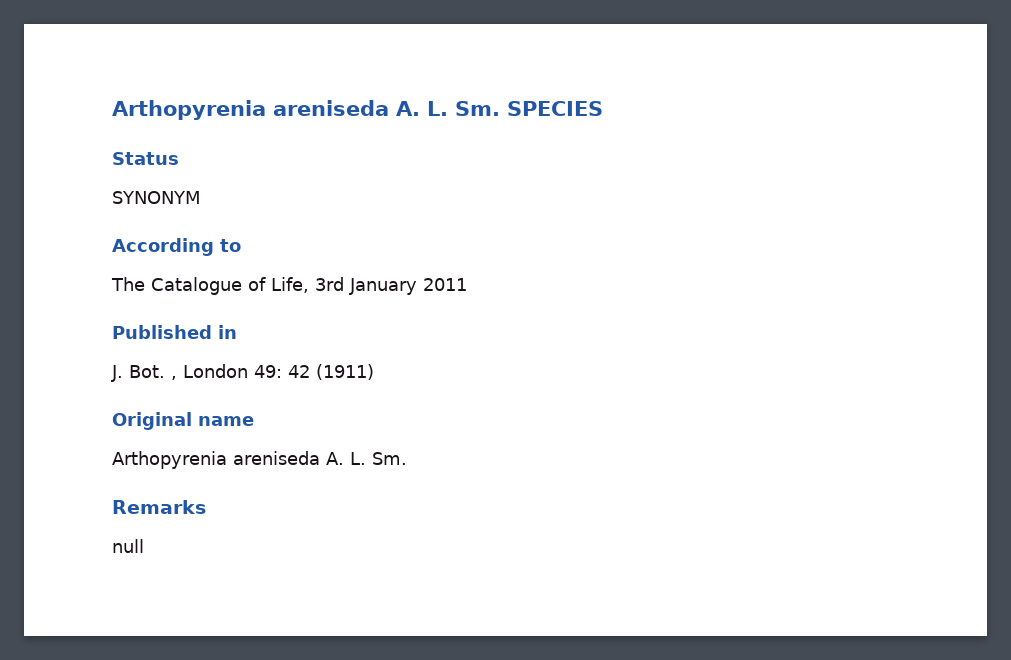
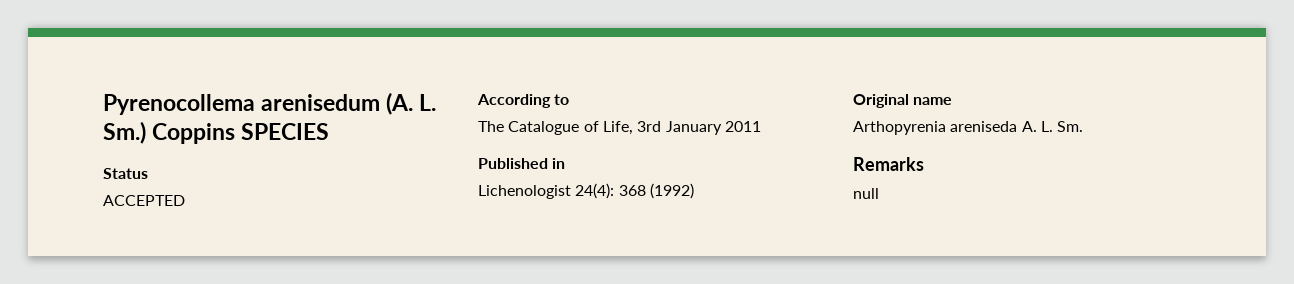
- Arthopyrenia areniseda A. L. Sm. SPECIES
+ Pyrenocollema arenisedum (A. L. Sm.) Coppins SPECIES
- SYNONYM
+ ACCEPTED
- J. Bot. , London 49: 42 (1911)
+ Lichenologist 24(4): 368 (1992)

